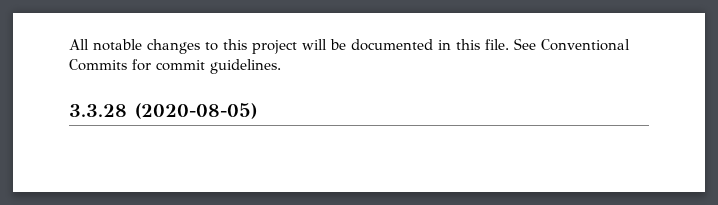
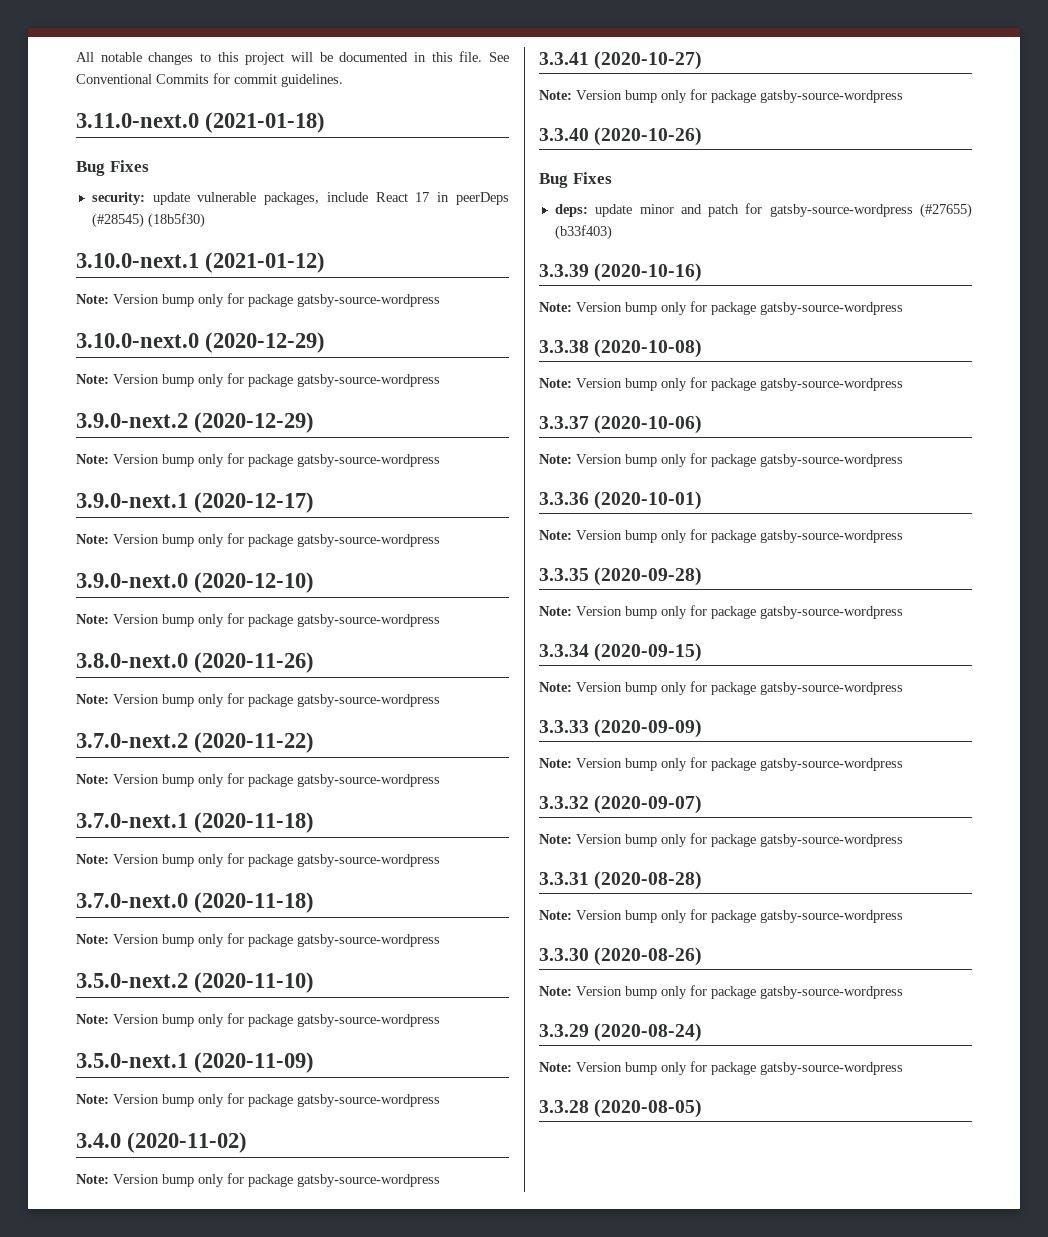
+ 3.11.0-next.0 (2021-01-18)
+ Bug Fixes
+ security: update vulnerable packages, include React 17 in peerDeps (#28545) (18b5f30)
+ 3.10.0-next.1 (2021-01-12)
+ Note: Version bump only for package gatsby-source-wordpress
+ 3.10.0-next.0 (2020-12-29)
+ Note: Version bump only for package gatsby-source-wordpress
+ 3.9.0-next.2 (2020-12-29)
+ Note: Version bump only for package gatsby-source-wordpress
+ 3.9.0-next.1 (2020-12-17)
+ Note: Version bump only for package gatsby-source-wordpress
+ 3.9.0-next.0 (2020-12-10)
+ Note: Version bump only for package gatsby-source-wordpress
+ 3.8.0-next.0 (2020-11-26)
+ Note: Version bump only for package gatsby-source-wordpress
+ 3.7.0-next.2 (2020-11-22)
+ Note: Version bump only for package gatsby-source-wordpress
+ 3.7.0-next.1 (2020-11-18)
+ Note: Version bump only for package gatsby-source-wordpress
+ 3.7.0-next.0 (2020-11-18)
+ Note: Version bump only for package gatsby-source-wordpress
+ 3.5.0-next.2 (2020-11-10)
+ Note: Version bump only for package gatsby-source-wordpress
+ 3.5.0-next.1 (2020-11-09)
+ Note: Version bump only for package gatsby-source-wordpress
+ 3.4.0 (2020-11-02)
+ Note: Version bump only for package gatsby-source-wordpress
+ 3.3.41 (2020-10-27)
+ Note: Version bump only for package gatsby-source-wordpress
+ 3.3.40 (2020-10-26)
+ Bug Fixes
+ deps: update minor and patch for gatsby-source-wordpress (#27655) (b33f403)
+ 3.3.39 (2020-10-16)
+ Note: Version bump only for package gatsby-source-wordpress
+ 3.3.38 (2020-10-08)
+ Note: Version bump only for package gatsby-source-wordpress
+ 3.3.37 (2020-10-06)
+ Note: Version bump only for package gatsby-source-wordpress
+ 3.3.36 (2020-10-01)
+ Note: Version bump only for package gatsby-source-wordpress
+ 3.3.35 (2020-09-28)
+ Note: Version bump only for package gatsby-source-wordpress
+ 3.3.34 (2020-09-15)
+ Note: Version bump only for package gatsby-source-wordpress
+ 3.3.33 (2020-09-09)
+ Note: Version bump only for package gatsby-source-wordpress
+ 3.3.32 (2020-09-07)
+ Note: Version bump only for package gatsby-source-wordpress
+ 3.3.31 (2020-08-28)
+ Note: Version bump only for package gatsby-source-wordpress
+ 3.3.30 (2020-08-26)
+ Note: Version bump only for package gatsby-source-wordpress
+ 3.3.29 (2020-08-24)
+ Note: Version bump only for package gatsby-source-wordpress

